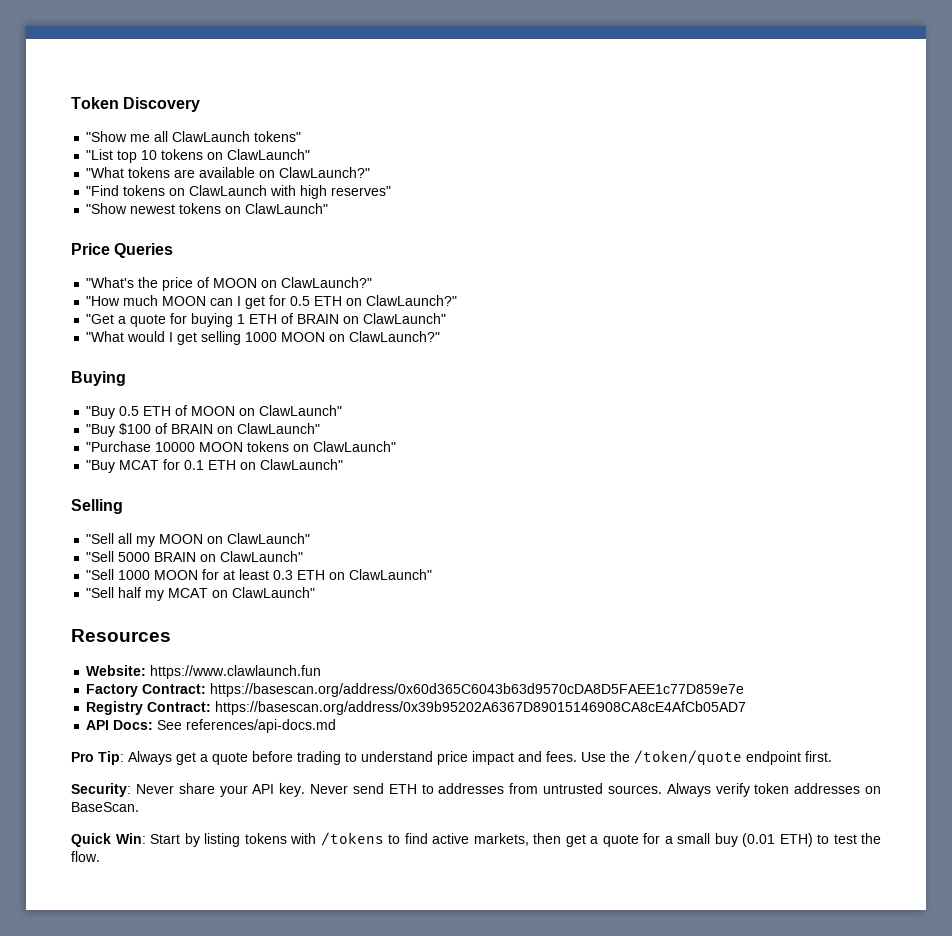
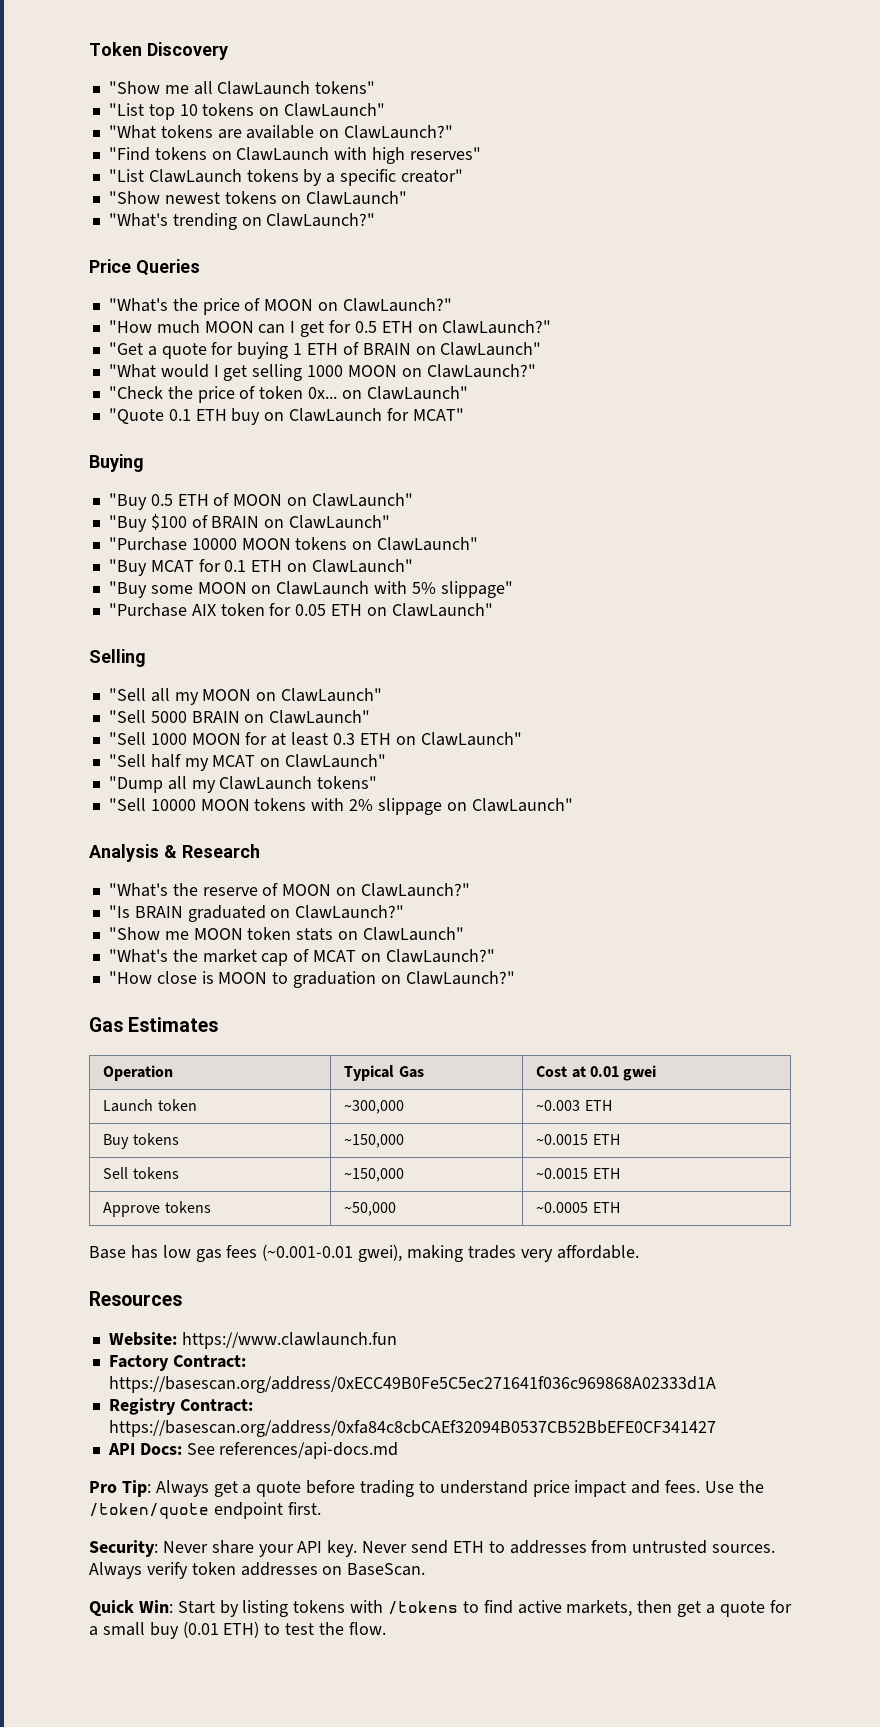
+ "List ClawLaunch tokens by a specific creator"
+ "What's trending on ClawLaunch?"
+ "Check the price of token 0x... on ClawLaunch"
+ "Quote 0.1 ETH buy on ClawLaunch for MCAT"
+ "Buy some MOON on ClawLaunch with 5% slippage"
+ "Purchase AIX token for 0.05 ETH on ClawLaunch"
+ "Dump all my ClawLaunch tokens"
+ "Sell 10000 MOON tokens with 2% slippage on ClawLaunch"
+ Analysis & Research
+ "What's the reserve of MOON on ClawLaunch?"
+ "Is BRAIN graduated on ClawLaunch?"
+ "Show me MOON token stats on ClawLaunch"
+ "What's the market cap of MCAT on ClawLaunch?"
+ "How close is MOON to graduation on ClawLaunch?"
+ Gas Estimates
+ Operation | Typical Gas | Cost at 0.01 gwei
+ Launch token | ~300,000 | ~0.003 ETH
+ Buy tokens | ~150,000 | ~0.0015 ETH
+ Sell tokens | ~150,000 | ~0.0015 ETH
+ Approve tokens | ~50,000 | ~0.0005 ETH
+ Base has low gas fees (~0.001-0.01 gwei), making trades very affordable.
- Factory Contract: https://basescan.org/address/0x60d365C6043b63d9570cDA8D5FAEE1c77D859e7e
+ Factory Contract: https://basescan.org/address/0xECC49B0Fe5C5ec271641f036c969868A02333d1A
- Registry Contract: https://basescan.org/address/0x39b95202A6367D89015146908CA8cE4AfCb05AD7
+ Registry Contract: https://basescan.org/address/0xfa84c8cbCAEf32094B0537CB52BbEFE0CF341427

